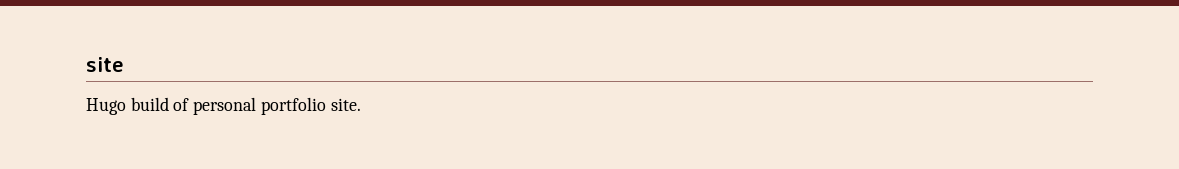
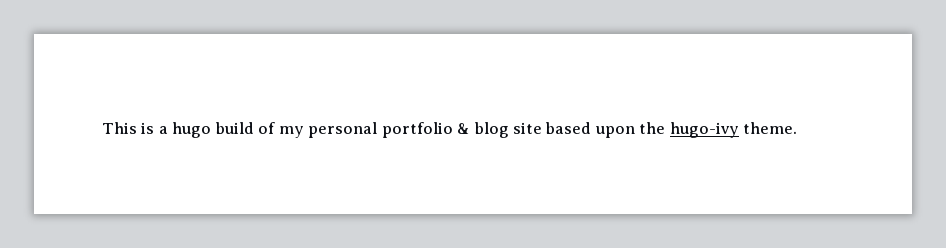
- site
- Hugo build of personal portfolio site.
+ This is a hugo build of my personal portfolio & blog site based upon the hugo-ivy theme.

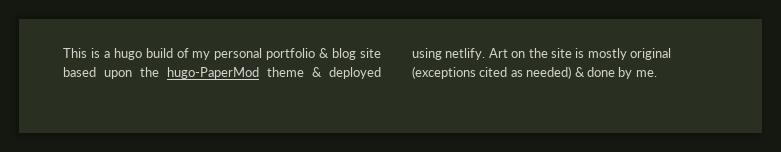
- This is a hugo build of my personal portfolio & blog site based upon the hugo-ivy theme.
+ This is a hugo build of my personal portfolio & blog site based upon the hugo-PaperMod theme & deployed using netlify. Art on the site is mostly original (exceptions cited as needed) & done by me.

